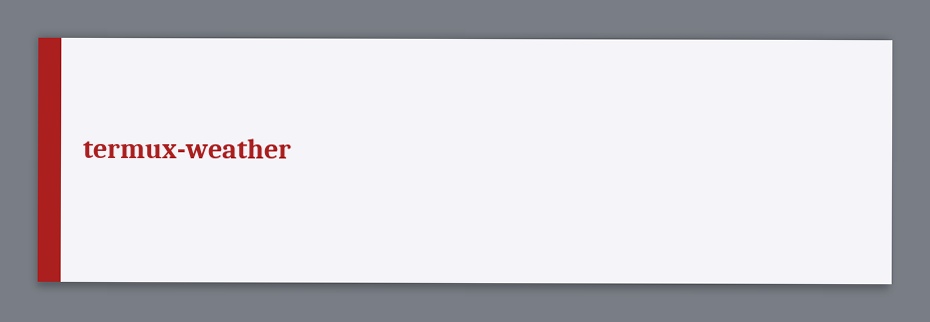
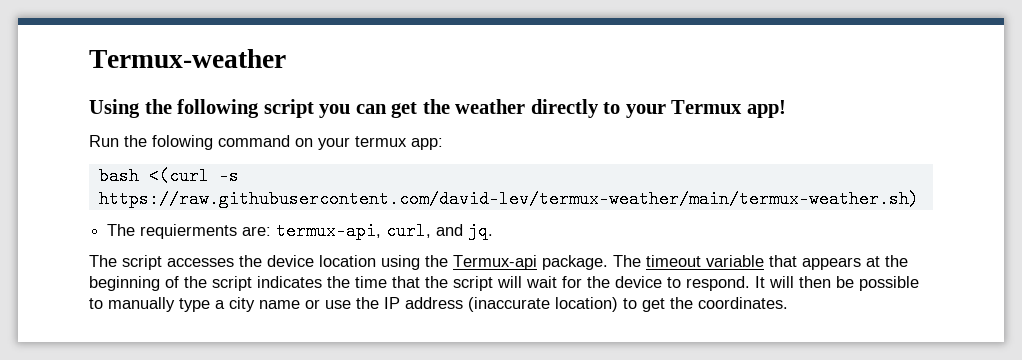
- termux-weather
+ Termux-weather
+ Using the following script you can get the weather directly to your Termux app!
+ Run the folowing command on your termux app:
+ bash <(curl -s https://raw.githubusercontent.com/david-lev/termux-weather/main/termux-weather.sh)
+ The requierments are: termux-api, curl, and jq.
+ The script accesses the device location using the Termux-api package. The timeout variable that appears at the beginning of the script indicates the time that the script will wait for the device to respond. It will then be possible to manually type a city name or use the IP address (inaccurate location) to get the coordinates.

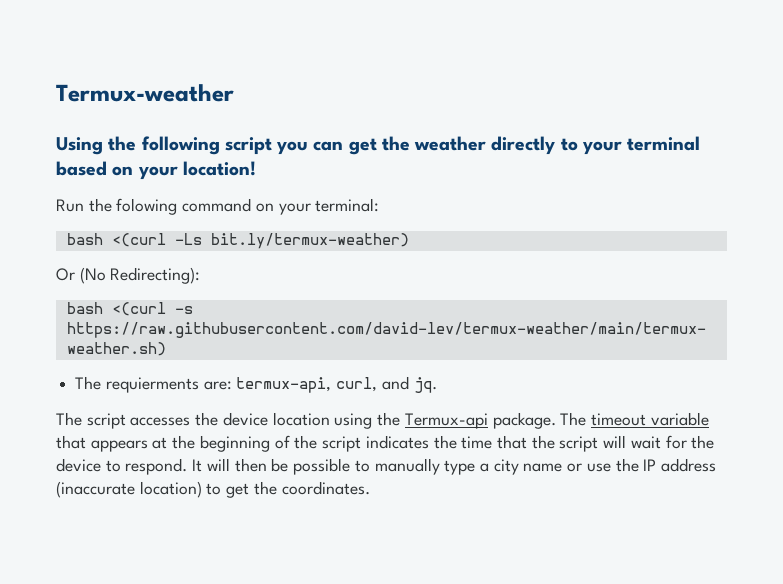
- Using the following script you can get the weather directly to your Termux app!
+ Using the following script you can get the weather directly to your terminal based on your location!
- Run the folowing command on your termux app:
+ Run the folowing command on your terminal:
+ bash <(curl -Ls bit.ly/termux-weather)
+ Or (No Redirecting):

